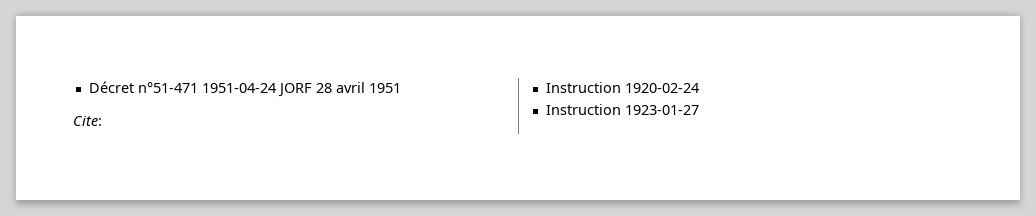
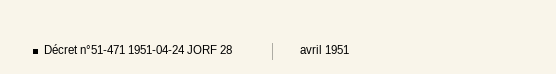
- Cite:
- Instruction 1920-02-24
- Instruction 1923-01-27

